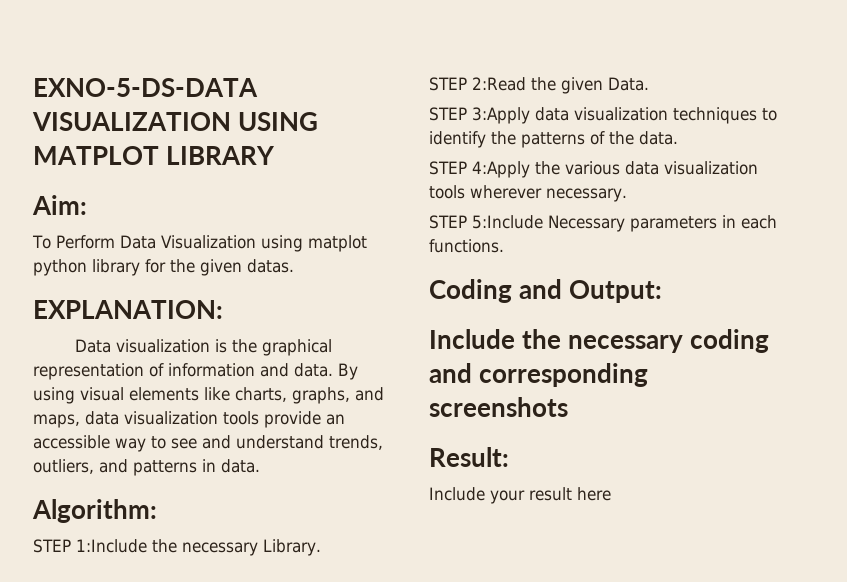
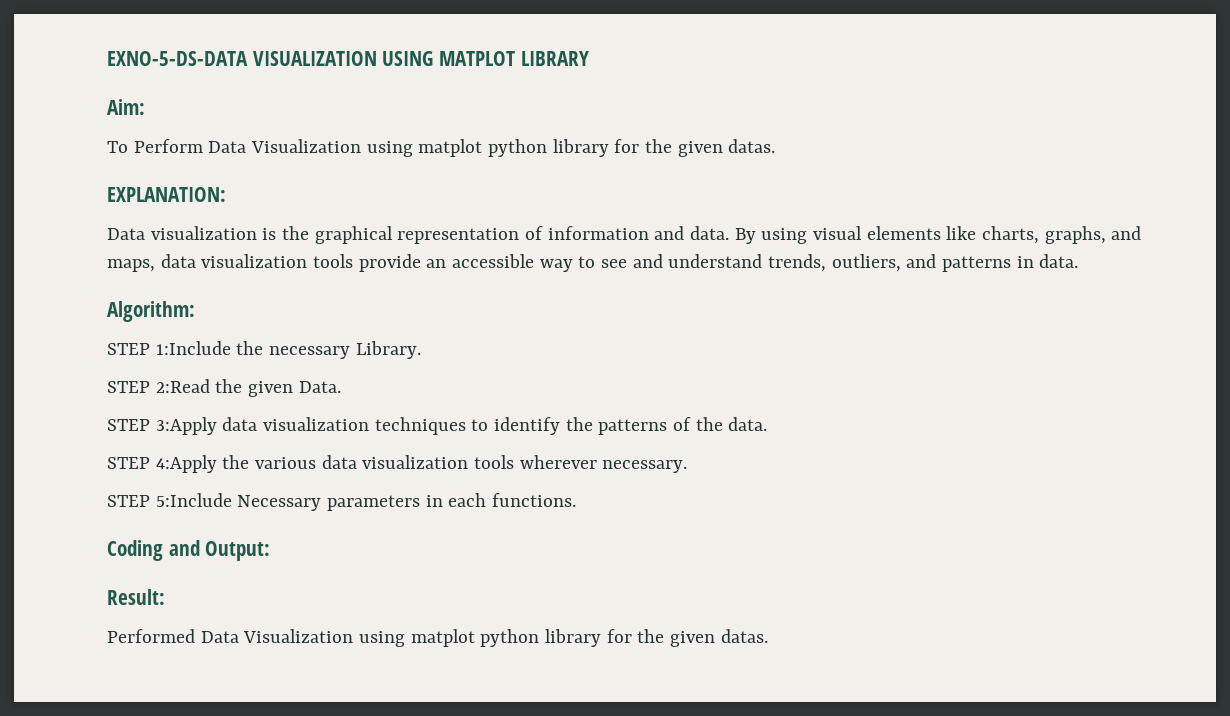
- Include the necessary coding and corresponding screenshots
  Result:
- Include your result here
+ Performed Data Visualization using matplot python library for the given datas.

